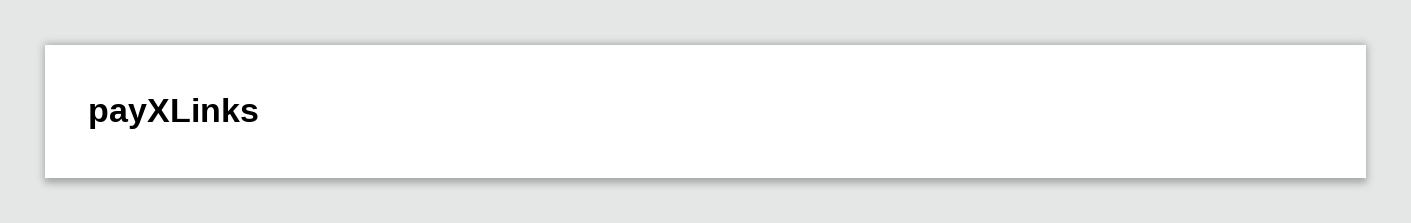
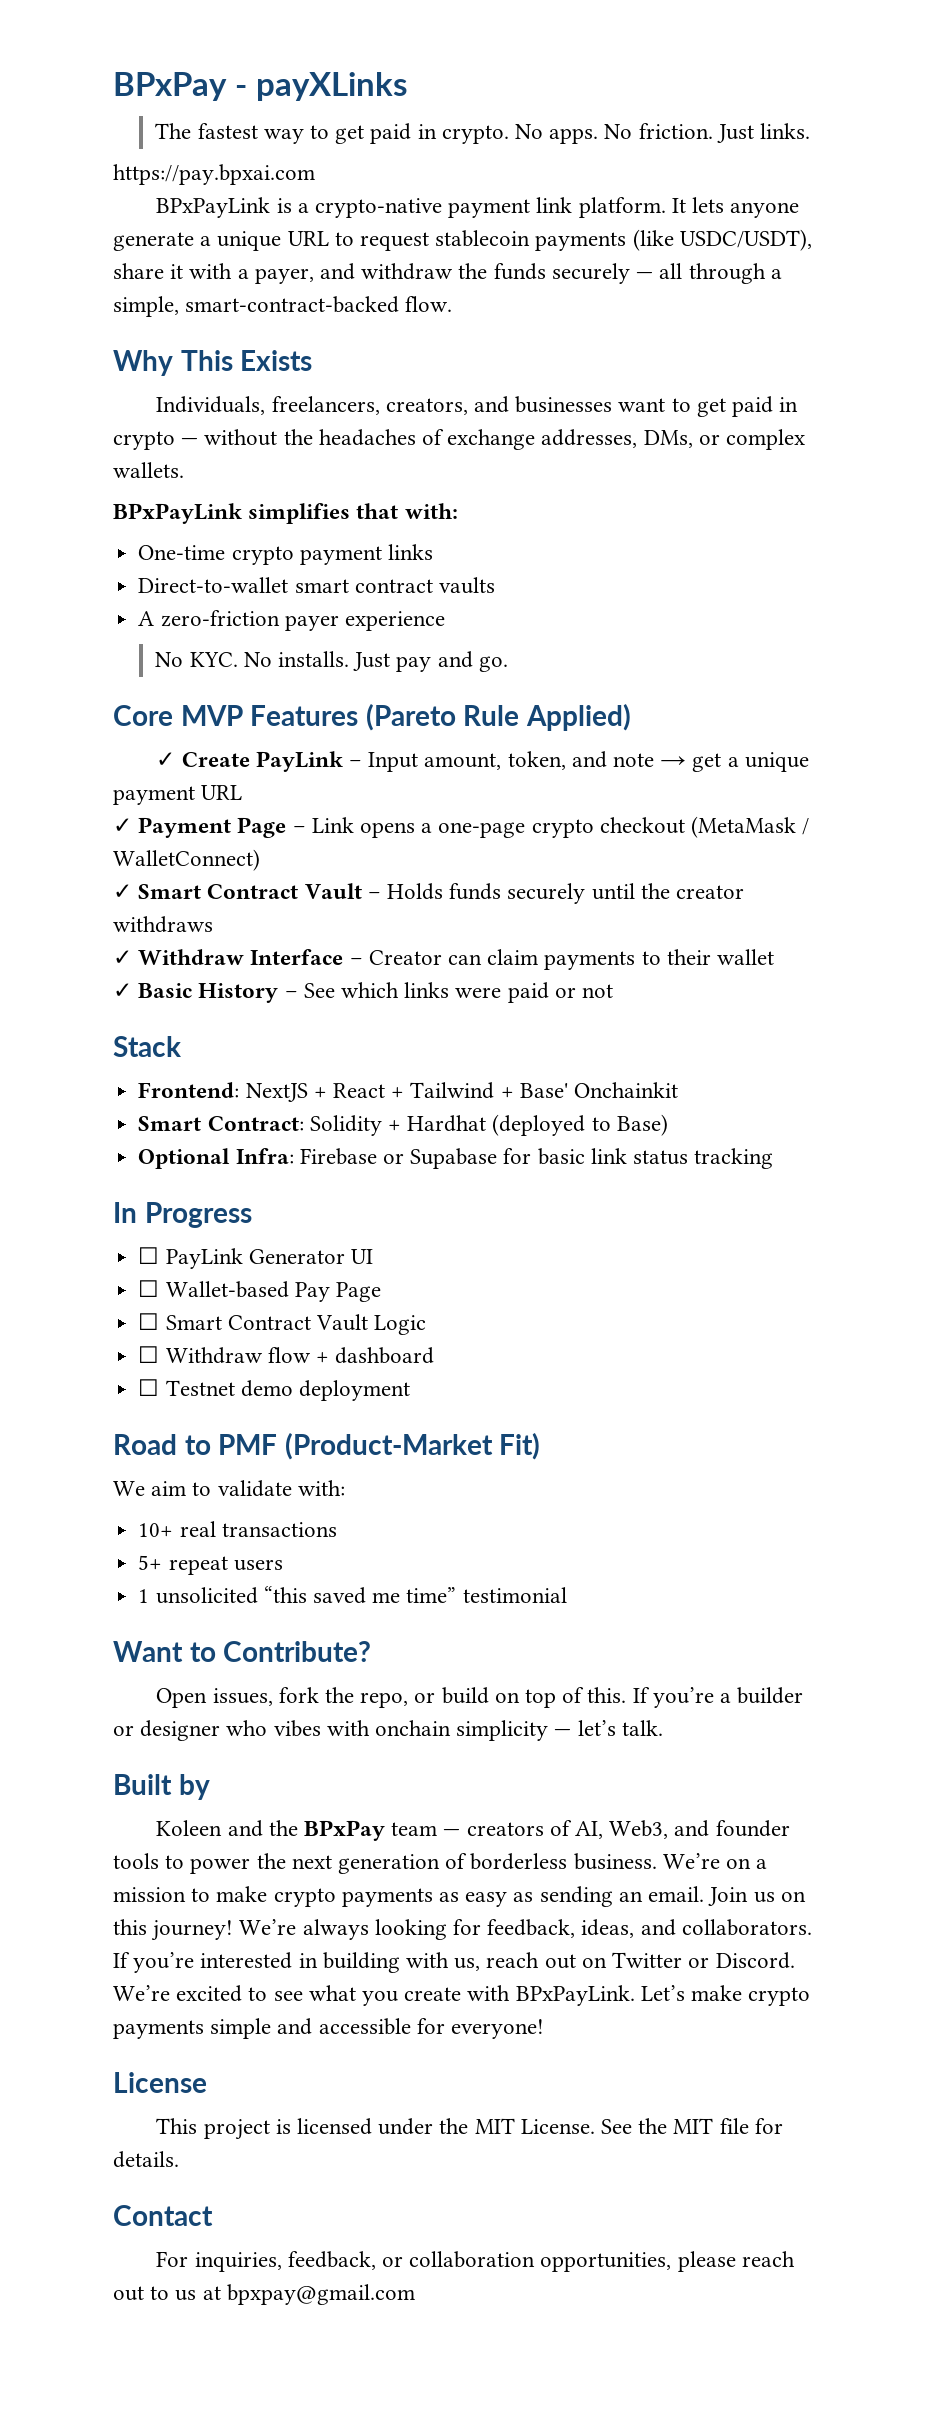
- payXLinks
+ BPxPay - payXLinks
+ The fastest way to get paid in crypto. No apps. No friction. Just links.
+ https://pay.bpxai.com
+ BPxPayLink is a crypto-native payment link platform. It lets anyone generate a unique URL to request stablecoin payments (like USDC/USDT), share it with a payer, and withdraw the funds securely — all through a simple, smart-contract-backed flow.
+ Why This Exists
+ Individuals, freelancers, creators, and businesses want to get paid in crypto — without the headaches of exchange addresses, DMs, or complex wallets.
+ BPxPayLink simplifies that with:
+ One-time crypto payment links
+ Direct-to-wallet smart contract vaults
+ A zero-friction payer experience
+ No KYC. No installs. Just pay and go.
+ Core MVP Features (Pareto Rule Applied)
+ ✓ Create PayLink – Input amount, token, and note → get a unique payment URL
+ ✓ Payment Page – Link opens a one-page crypto checkout (MetaMask / WalletConnect)
+ ✓ Smart Contract Vault – Holds funds securely until the creator withdraws
+ ✓ Withdraw Interface – Creator can claim payments to their wallet
+ ✓ Basic History – See which links were paid or not
+ Stack
+ Frontend: NextJS + React + Tailwind + Base' Onchainkit
+ Smart Contract: Solidity + Hardhat (deployed to Base)
+ Optional Infra: Firebase or Supabase for basic link status tracking
+ In Progress
+ ☐ PayLink Generator UI
+ ☐ Wallet-based Pay Page
+ ☐ Smart Contract Vault Logic
+ ☐ Withdraw flow + dashboard
+ ☐ Testnet demo deployment
+ Road to PMF (Product-Market Fit)
+ We aim to validate with:
+ 10+ real transactions
+ 5+ repeat users
+ 1 unsolicited “this saved me time” testimonial
+ Want to Contribute?
+ Open issues, fork the repo, or build on top of this. If you’re a builder or designer who vibes with onchain simplicity — let’s talk.
+ Built by
+ Koleen and the BPxPay team — creators of AI, Web3, and founder tools to power the next generation of borderless business. We’re on a mission to make crypto payments as easy as sending an email. Join us on this journey! We’re always looking for feedback, ideas, and collaborators. If you’re interested in building with us, reach out on Twitter or Discord. We’re excited to see what you create with BPxPayLink. Let’s make crypto payments simple and accessible for everyone!
+ License
+ This project is licensed under the MIT License. See the MIT file for details.
+ Contact
+ For inquiries, feedback, or collaboration opportunities, please reach out to us at bpxpay@gmail.com

